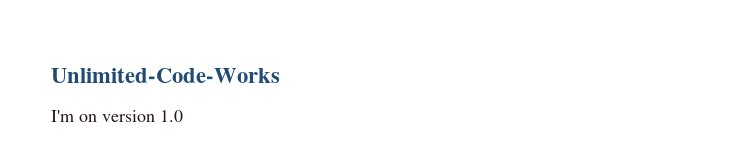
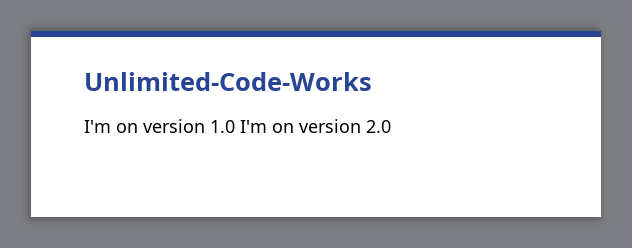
- I'm on version 1.0
+ I'm on version 1.0 I'm on version 2.0

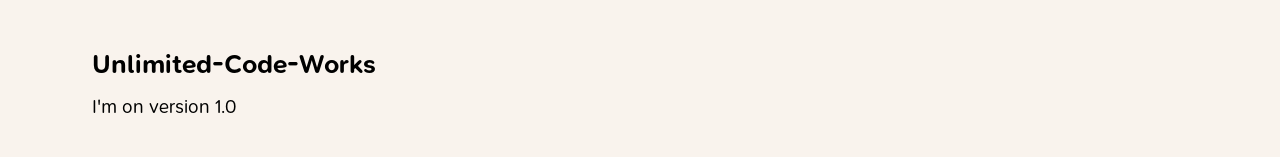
- I'm on version 1.0 I'm on version 2.0
+ I'm on version 1.0

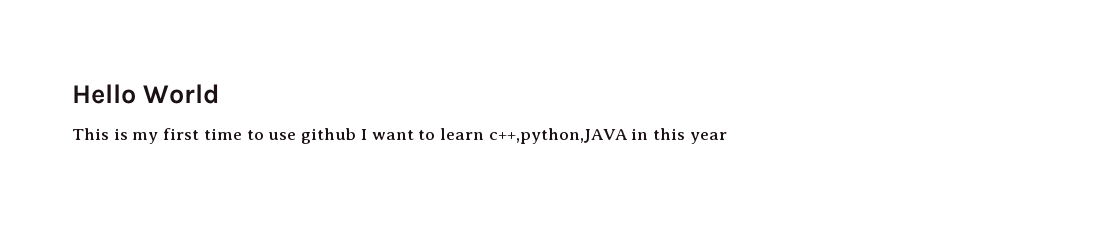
- Unlimited-Code-Works
- I'm on version 1.0
+ Hello World
+ This is my first time to use github I want to learn c++,python,JAVA in this year

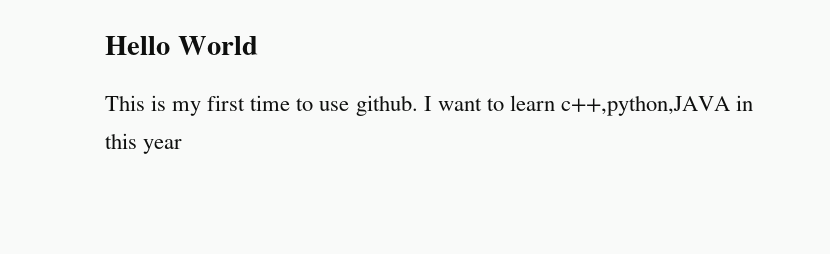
- This is my first time to use github I want to learn c++,python,JAVA in this year
+ This is my first time to use github. I want to learn c++,python,JAVA in this year

